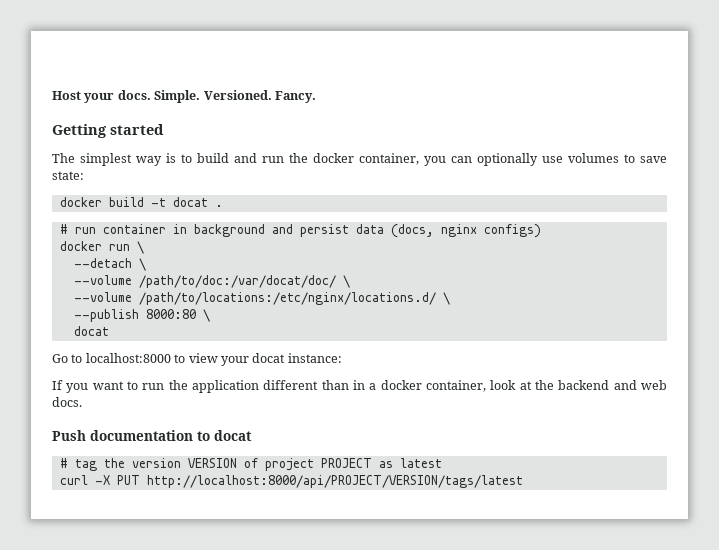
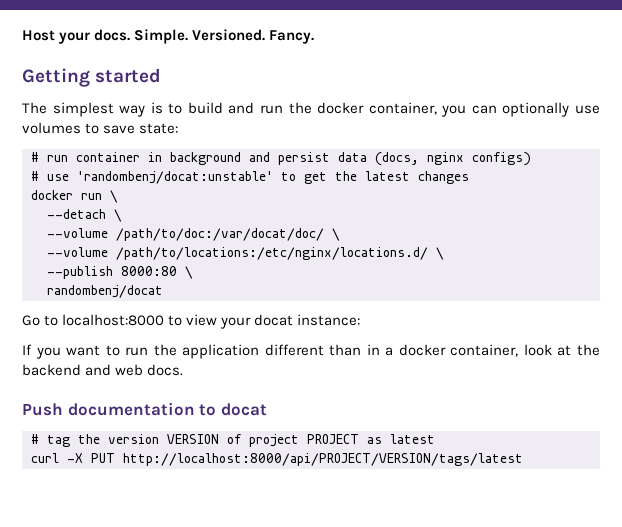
- docker build -t docat .
+ # use 'randombenj/docat:unstable' to get the latest changes
  --publish 8000:80 \
- docat
+ randombenj/docat

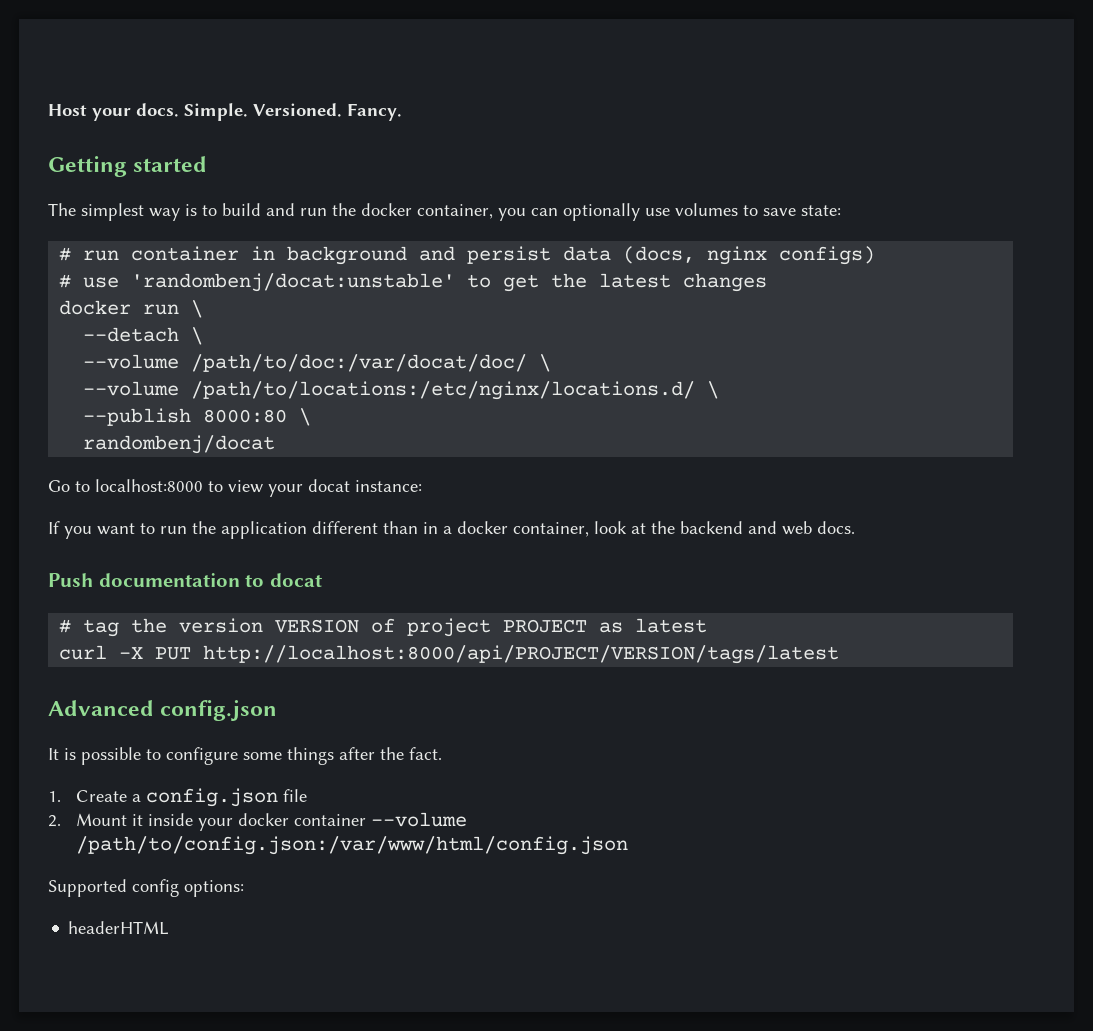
+ Advanced config.json
+ It is possible to configure some things after the fact.
+ 1. Create a config.json file
+ 2. Mount it inside your docker container --volume /path/to/config.json:/var/www/html/config.json
+ Supported config options:
+ headerHTML

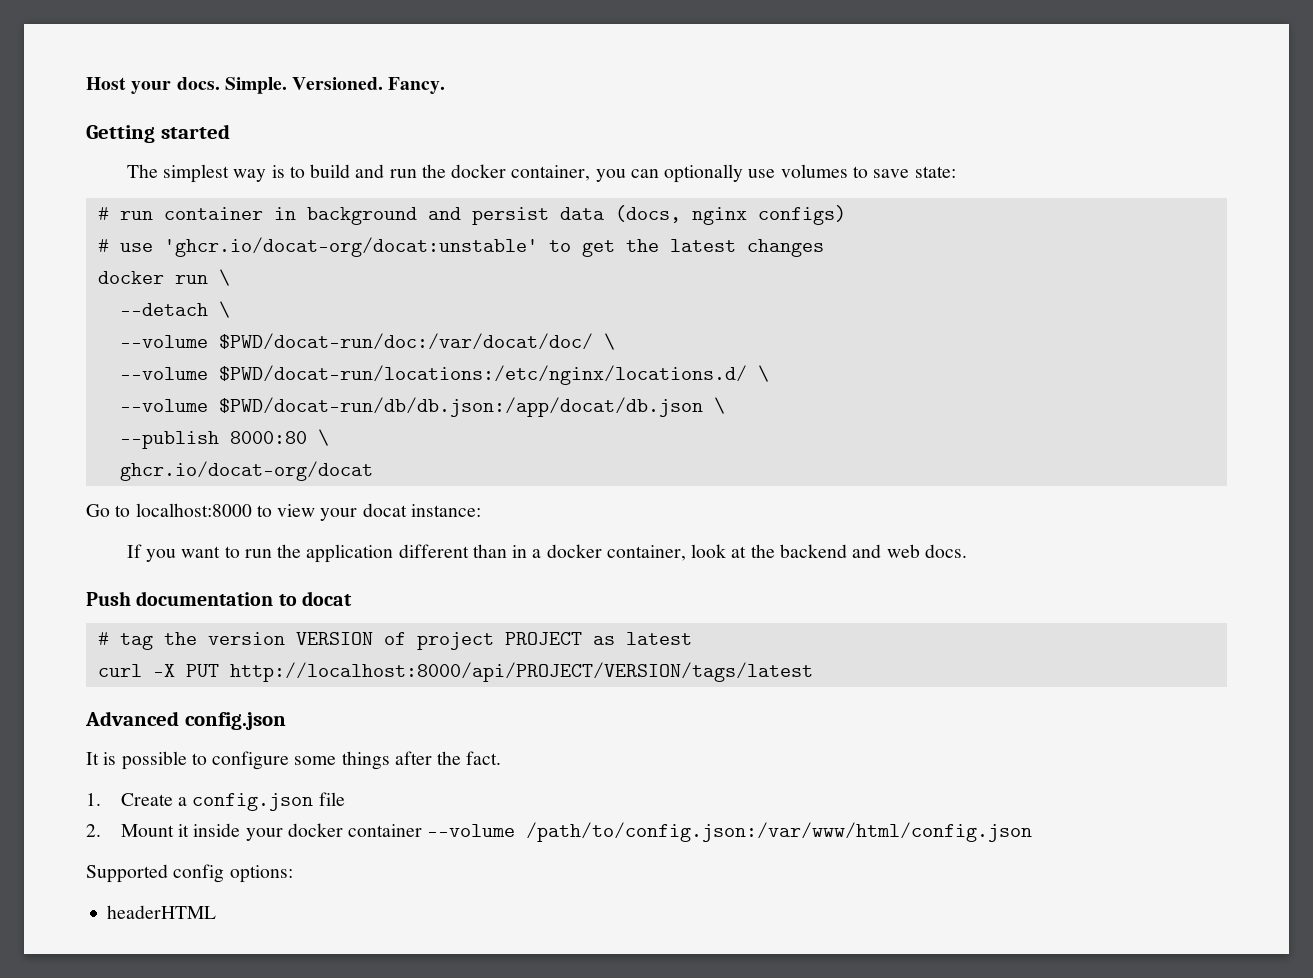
- # use 'randombenj/docat:unstable' to get the latest changes
+ # use 'ghcr.io/docat-org/docat:unstable' to get the latest changes
- --volume /path/to/doc:/var/docat/doc/ \
- --volume /path/to/locations:/etc/nginx/locations.d/ \
+ --volume $PWD/docat-run/doc:/var/docat/doc/ \
+ --volume $PWD/docat-run/locations:/etc/nginx/locations.d/ \
+ --volume $PWD/docat-run/db/db.json:/app/docat/db.json \
- randombenj/docat
+ ghcr.io/docat-org/docat

